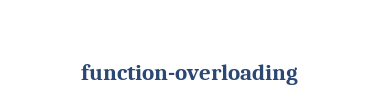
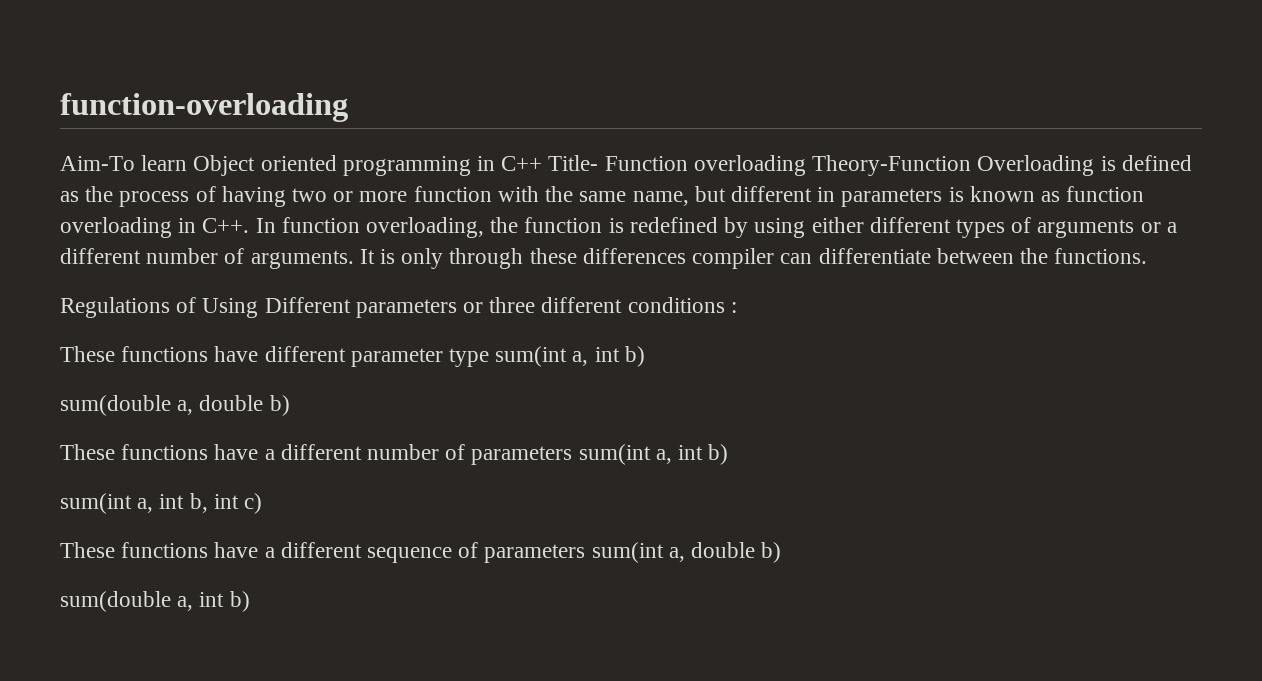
+ Aim-To learn Object oriented programming in C++ Title- Function overloading Theory-Function Overloading is defined as the process of having two or more function with the same name, but different in parameters is known as function overloading in C++. In function overloading, the function is redefined by using either different types of arguments or a different number of arguments. It is only through these differences compiler can differentiate between the functions.
+ Regulations of Using Different parameters or three different conditions :
+ These functions have different parameter type sum(int a, int b)
+ sum(double a, double b)
+ These functions have a different number of parameters sum(int a, int b)
+ sum(int a, int b, int c)
+ These functions have a different sequence of parameters sum(int a, double b)
+ sum(double a, int b)

